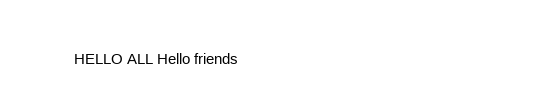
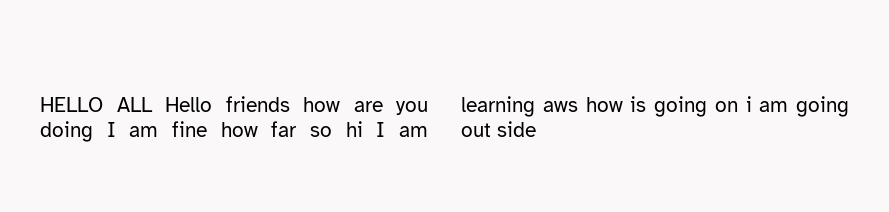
- HELLO ALL Hello friends
+ HELLO ALL Hello friends how are you doing I am fine how far so hi I am learning aws how is going on i am going out side

